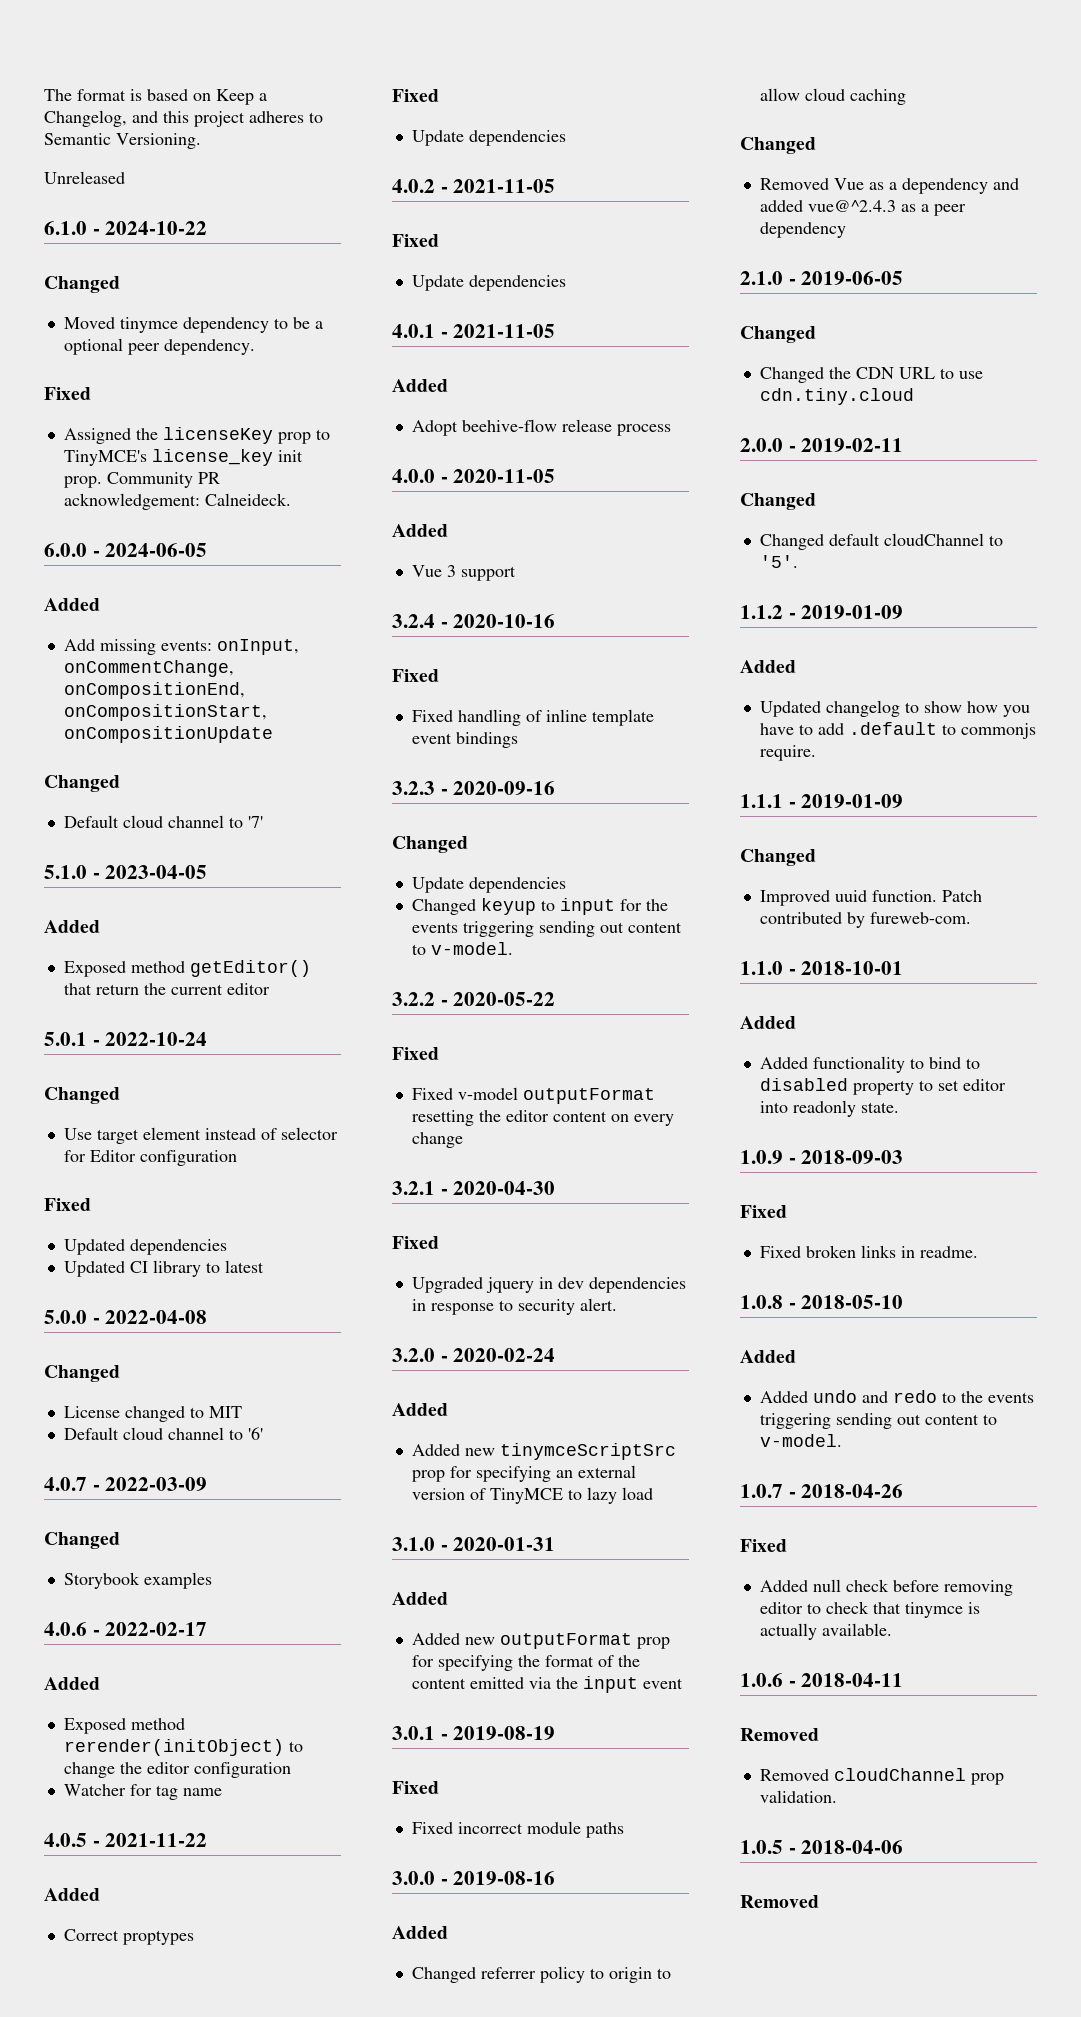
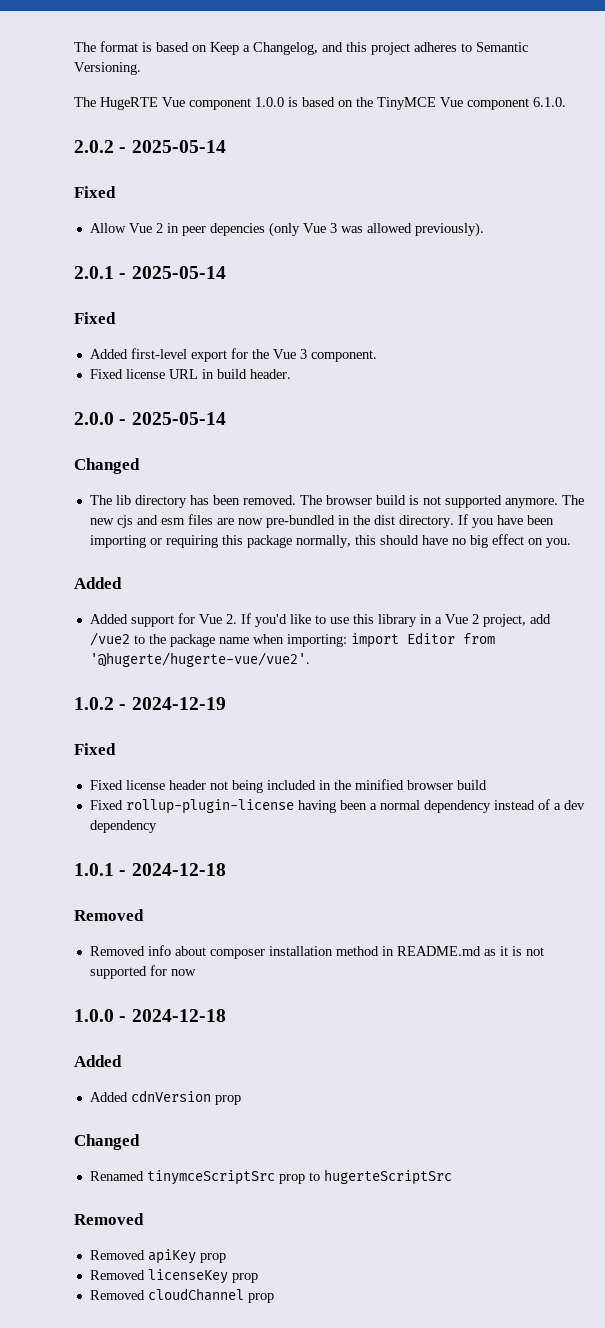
- Unreleased
- 6.1.0 - 2024-10-22
+ The HugeRTE Vue component 1.0.0 is based on the TinyMCE Vue component 6.1.0.
+ 2.0.2 - 2025-05-14
+ Fixed
+ Allow Vue 2 in peer depencies (only Vue 3 was allowed previously).
+ 2.0.1 - 2025-05-14
+ Fixed
+ Added first-level export for the Vue 3 component.
+ Fixed license URL in build header.
+ 2.0.0 - 2025-05-14
  Changed
- Moved tinymce dependency to be a optional peer dependency.
+ The lib directory has been removed. The browser build is not supported anymore. The new cjs and esm files are now pre-bundled in the dist directory. If you have been importing or requiring this package normally, this should have no big effect on you.
+ Added
+ Added support for Vue 2. If you'd like to use this library in a Vue 2 project, add /vue2 to the package name when importing: import Editor from '@hugerte/hugerte-vue/vue2'.
+ 1.0.2 - 2024-12-19
  Fixed
- Assigned the licenseKey prop to TinyMCE's license_key init prop. Community PR acknowledgement: Calneideck.
- 6.0.0 - 2024-06-05
+ Fixed license header not being included in the minified browser build
+ Fixed rollup-plugin-license having been a normal dependency instead of a dev dependency
+ 1.0.1 - 2024-12-18
+ Removed
+ Removed info about composer installation method in README.md as it is not supported for now
+ 1.0.0 - 2024-12-18
  Added
- Add missing events: onInput, onCommentChange, onCompositionEnd, onCompositionStart, onCompositionUpdate
+ Added cdnVersion prop
  Changed
- Default cloud channel to '7'
- 5.1.0 - 2023-04-05
- Added
- Exposed method getEditor() that return the current editor
- 5.0.1 - 2022-10-24
- Changed
- Use target element instead of selector for Editor configuration
- Fixed
- Updated dependencies
- Updated CI library to latest
- 5.0.0 - 2022-04-08
- Changed
- License changed to MIT
- Default cloud channel to '6'
- 4.0.7 - 2022-03-09
- Changed
- Storybook examples
- 4.0.6 - 2022-02-17
- Added
- Exposed method rerender(initObject) to change the editor configuration
- Watcher for tag name
- 4.0.5 - 2021-11-22
- Added
- Correct proptypes
- Fixed
- Update dependencies
- 4.0.2 - 2021-11-05
- Fixed
- Update dependencies
- 4.0.1 - 2021-11-05
- Added
- Adopt beehive-flow release process
- 4.0.0 - 2020-11-05
- Added
- Vue 3 support
- 3.2.4 - 2020-10-16
- Fixed
- Fixed handling of inline template event bindings
- 3.2.3 - 2020-09-16
- Changed
- Update dependencies
- Changed keyup to input for the events triggering sending out content to v-model.
- 3.2.2 - 2020-05-22
- Fixed
- Fixed v-model outputFormat resetting the editor content on every change
- 3.2.1 - 2020-04-30
- Fixed
- Upgraded jquery in dev dependencies in response to security alert.
- 3.2.0 - 2020-02-24
- Added
- Added new tinymceScriptSrc prop for specifying an external version of TinyMCE to lazy load
- 3.1.0 - 2020-01-31
- Added
- Added new outputFormat prop for specifying the format of the content emitted via the input event
- 3.0.1 - 2019-08-19
- Fixed
- Fixed incorrect module paths
- 3.0.0 - 2019-08-16
- Added
- Changed referrer policy to origin to allow cloud caching
- Changed
- Removed Vue as a dependency and added vue@^2.4.3 as a peer dependency
- 2.1.0 - 2019-06-05
- Changed
- Changed the CDN URL to use cdn.tiny.cloud
- 2.0.0 - 2019-02-11
- Changed
- Changed default cloudChannel to '5'.
- 1.1.2 - 2019-01-09
- Added
- Updated changelog to show how you have to add .default to commonjs require.
- 1.1.1 - 2019-01-09
- Changed
- Improved uuid function. Patch contributed by fureweb-com.
- 1.1.0 - 2018-10-01
- Added
- Added functionality to bind to disabled property to set editor into readonly state.
- 1.0.9 - 2018-09-03
- Fixed
- Fixed broken links in readme.
- 1.0.8 - 2018-05-10
- Added
- Added undo and redo to the events triggering sending out content to v-model.
- 1.0.7 - 2018-04-26
- Fixed
- Added null check before removing editor to check that tinymce is actually available.
- 1.0.6 - 2018-04-11
+ Renamed tinymceScriptSrc prop to hugerteScriptSrc
  Removed
- Removed cloudChannel prop validation.
- 1.0.5 - 2018-04-06
- Removed
+ Removed apiKey prop
+ Removed licenseKey prop
+ Removed cloudChannel prop

